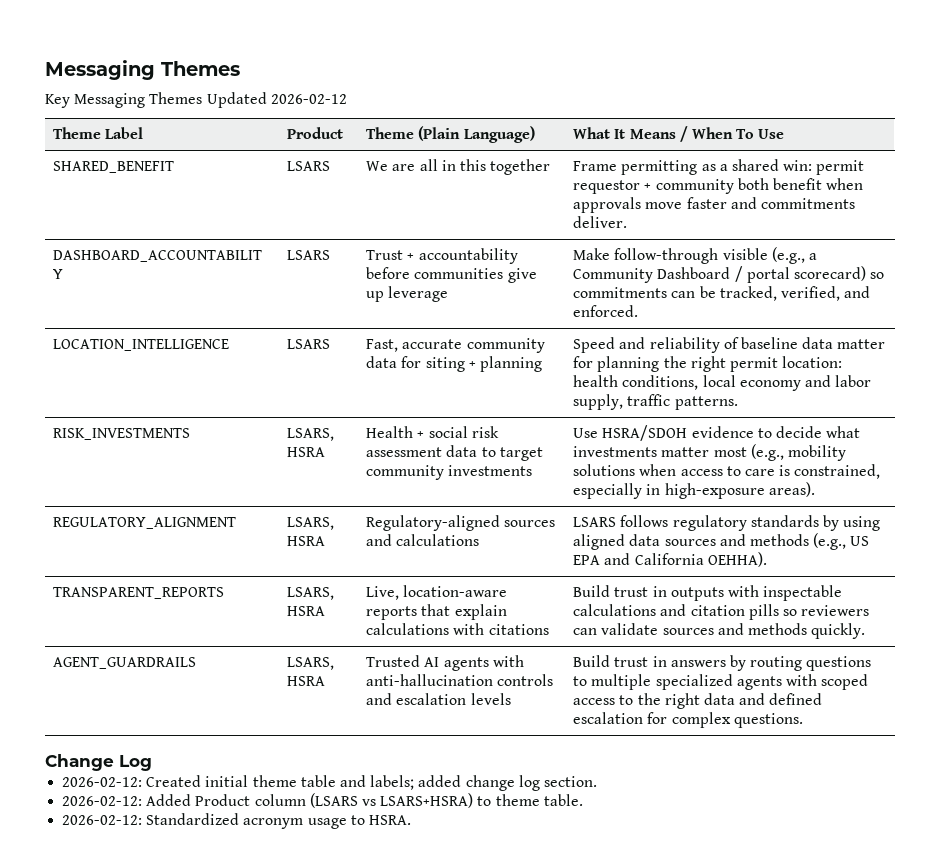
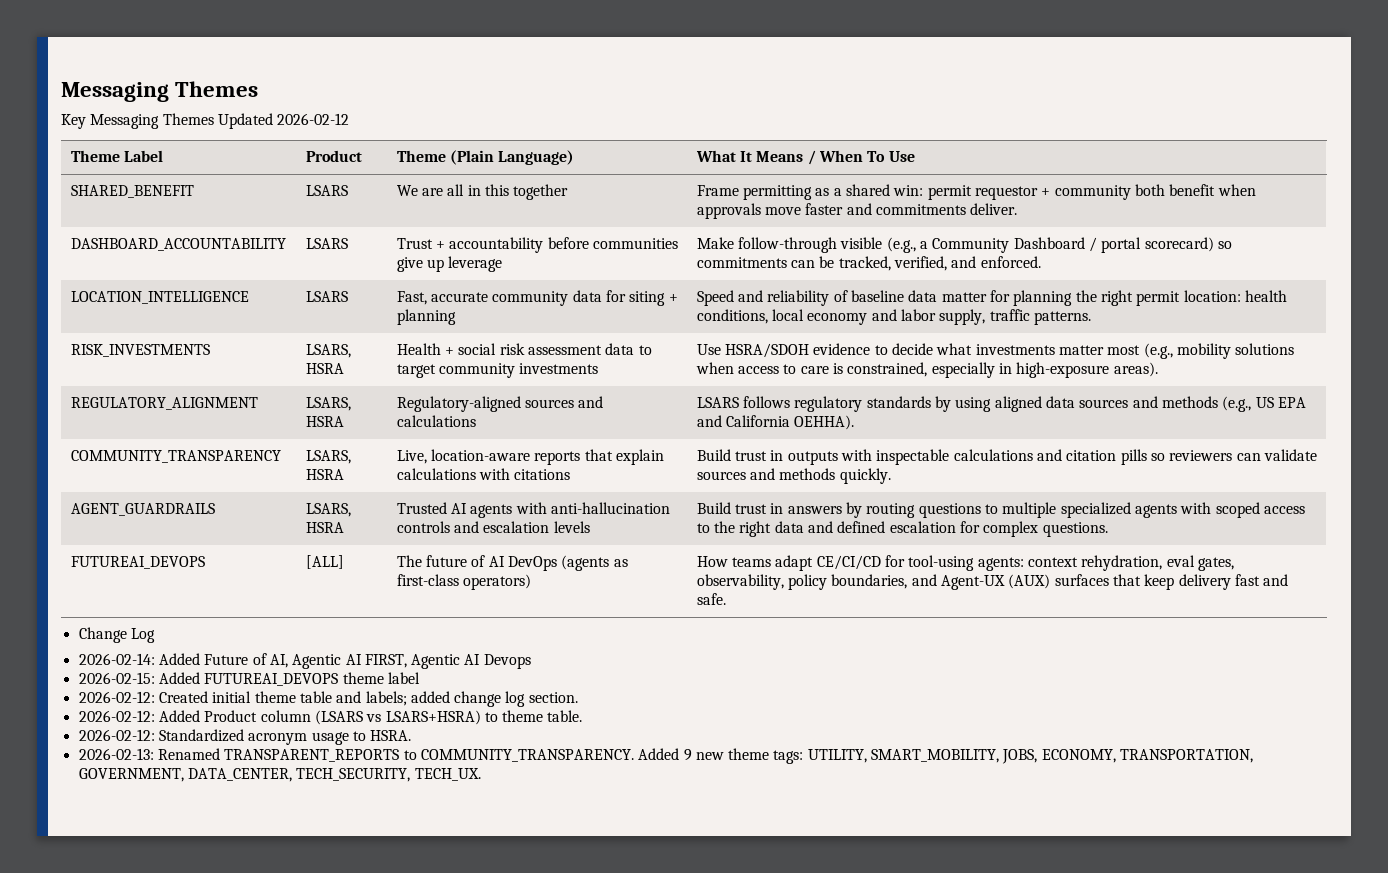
- TRANSPARENT_REPORTS | LSARS, HSRA | Live, location-aware reports that explain calculations with citations | Build trust in outputs with inspectable calculations and citation pills so reviewers can validate sources and methods quickly.
+ COMMUNITY_TRANSPARENCY | LSARS, HSRA | Live, location-aware reports that explain calculations with citations | Build trust in outputs with inspectable calculations and citation pills so reviewers can validate sources and methods quickly.
+ FUTUREAI_DEVOPS | [ALL] | The future of AI DevOps (agents as first-class operators) | How teams adapt CE/CI/CD for tool-using agents: context rehydration, eval gates, observability, policy boundaries, and Agent-UX (AUX) surfaces that keep delivery fast and safe.
  Change Log
+ 2026-02-14: Added Future of AI, Agentic AI FIRST, Agentic AI Devops
+ 2026-02-15: Added FUTUREAI_DEVOPS theme label
+ 2026-02-13: Renamed TRANSPARENT_REPORTS to COMMUNITY_TRANSPARENCY. Added 9 new theme tags: UTILITY, SMART_MOBILITY, JOBS, ECONOMY, TRANSPORTATION, GOVERNMENT, DATA_CENTER, TECH_SECURITY, TECH_UX.

